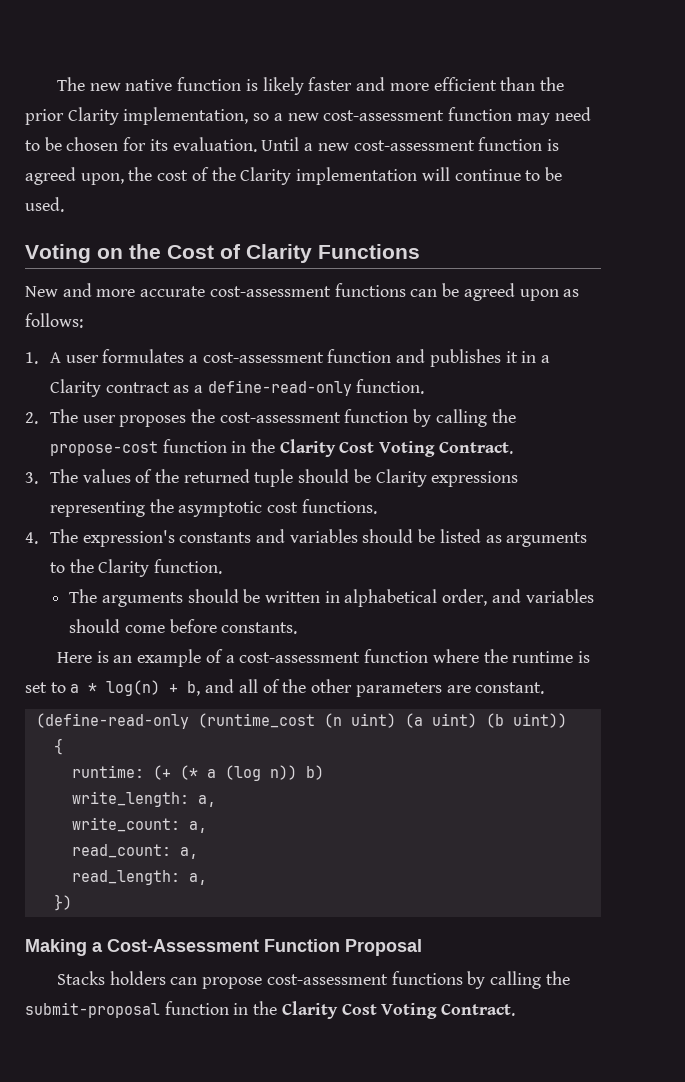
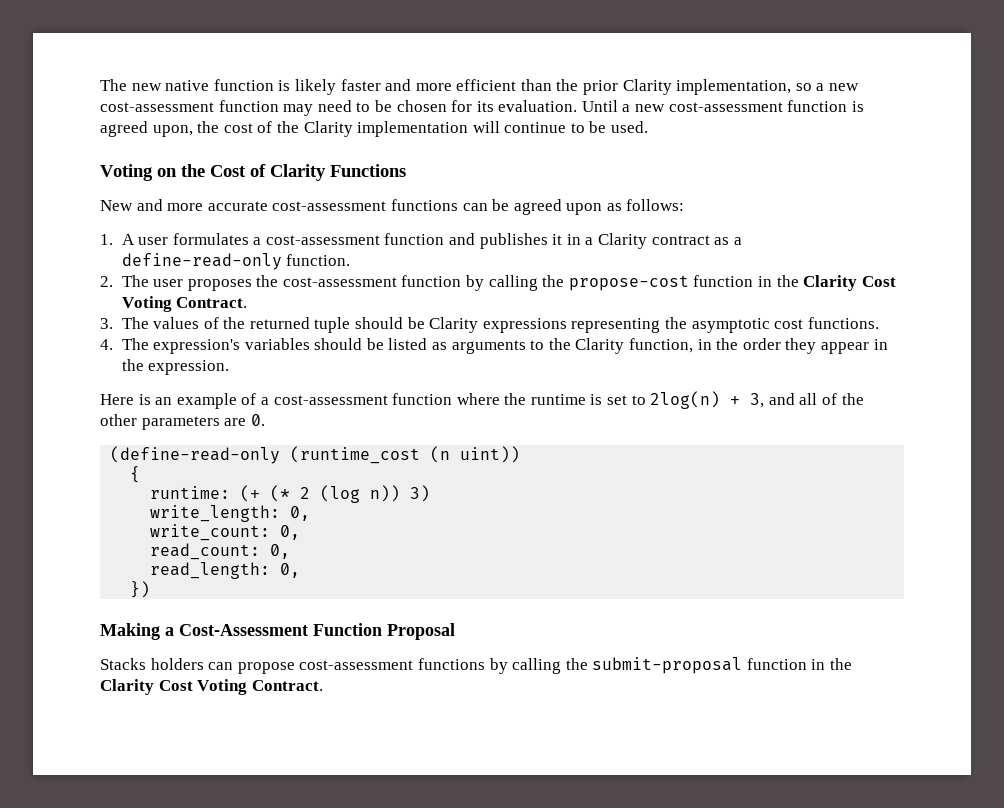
- 4. The expression's constants and variables should be listed as arguments to the Clarity function.
- The arguments should be written in alphabetical order, and variables should come before constants.
+ 4. The expression's variables should be listed as arguments to the Clarity function, in the order they appear in the expression.
- Here is an example of a cost-assessment function where the runtime is set to a * log(n) + b, and all of the other parameters are constant.
+ Here is an example of a cost-assessment function where the runtime is set to 2log(n) + 3, and all of the other parameters are 0.
- (define-read-only (runtime_cost (n uint) (a uint) (b uint))
+ (define-read-only (runtime_cost (n uint))
- runtime: (+ (* a (log n)) b)
+ runtime: (+ (* 2 (log n)) 3)
- write_length: a,
+ write_length: 0,
- write_count: a,
+ write_count: 0,
- read_count: a,
+ read_count: 0,
- read_length: a,
+ read_length: 0,

